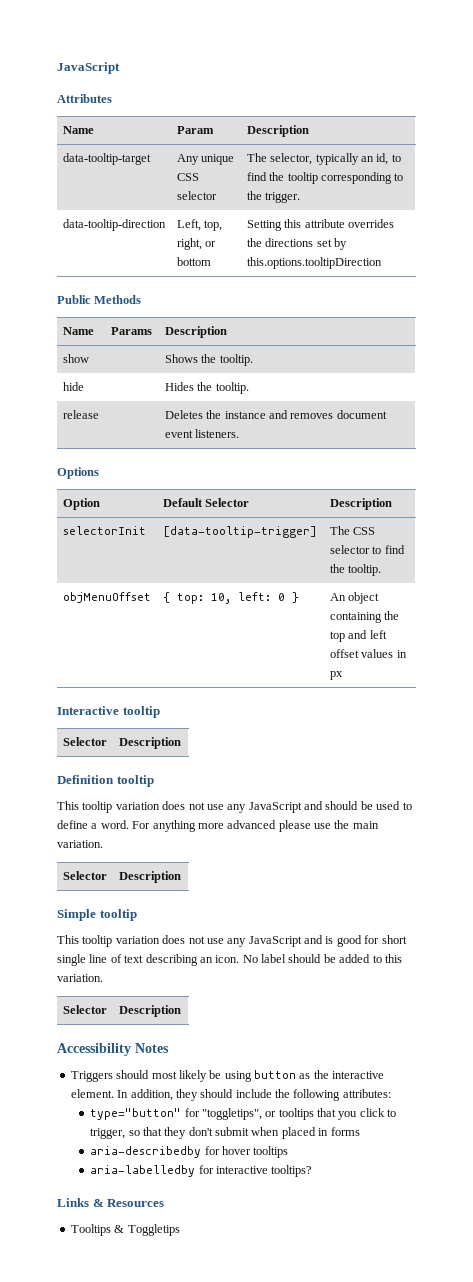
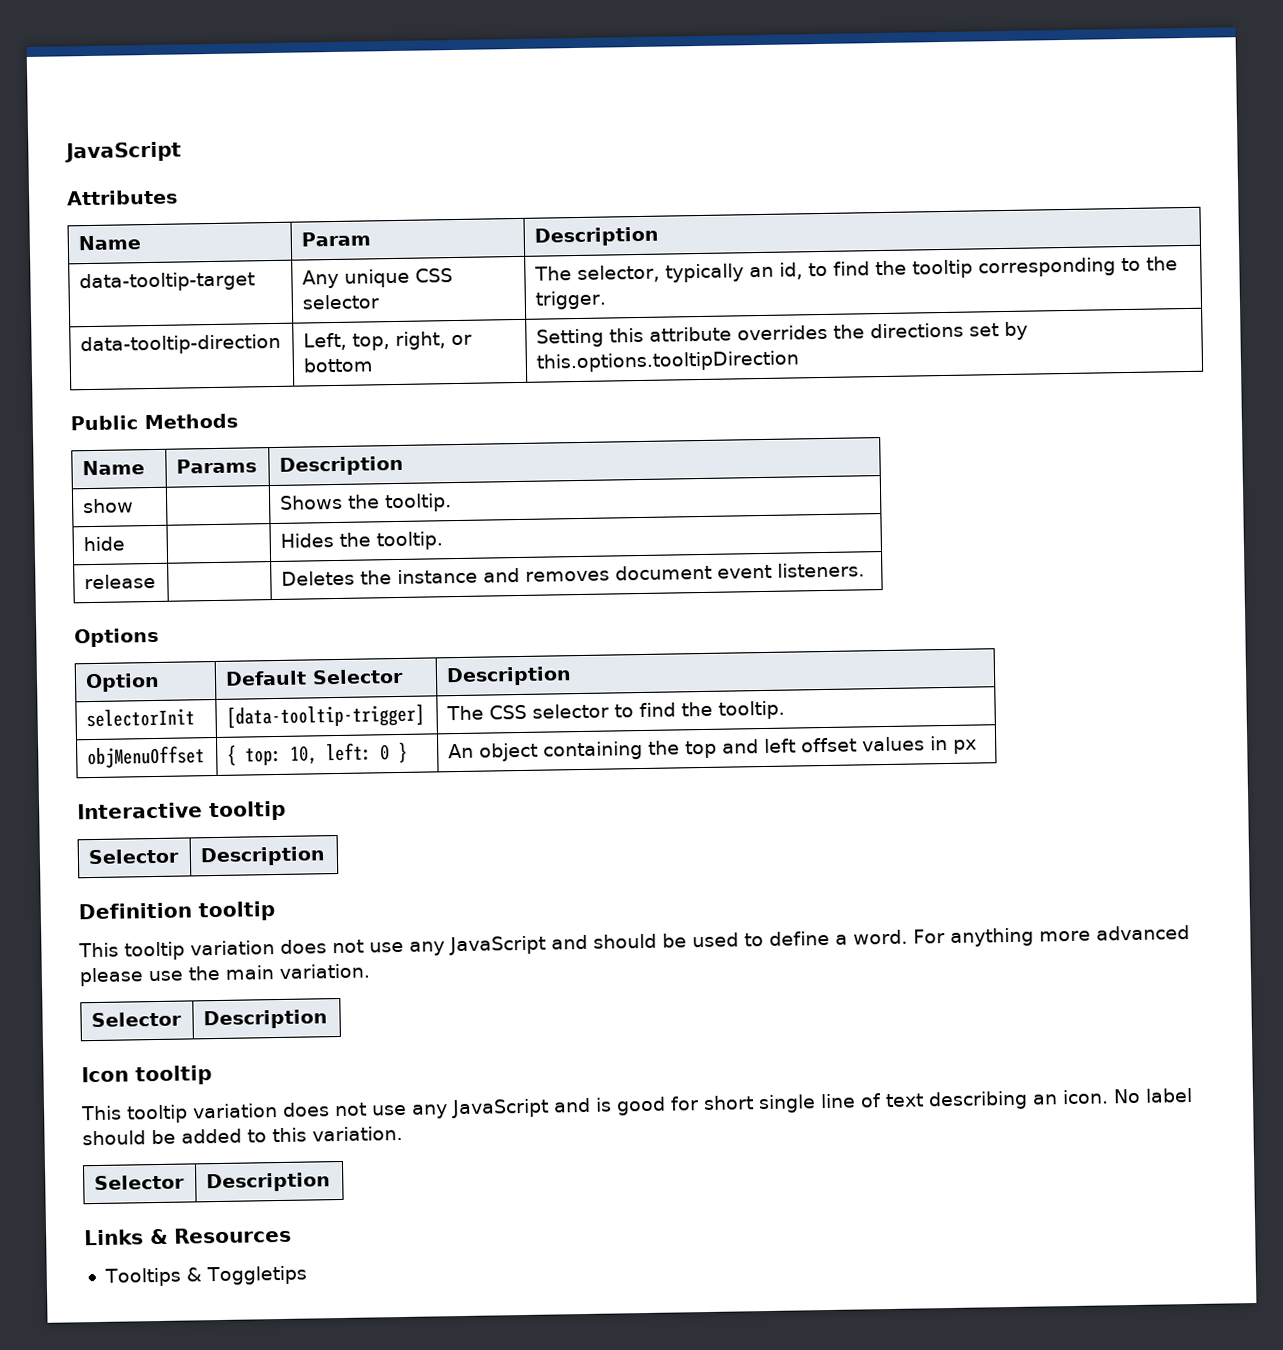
- Simple tooltip
+ Icon tooltip
- Accessibility Notes
- Triggers should most likely be using button as the interactive element. In addition, they should include the following attributes:
- type="button" for "toggletips", or tooltips that you click to trigger, so that they don't submit when placed in forms
- aria-describedby for hover tooltips
- aria-labelledby for interactive tooltips?

